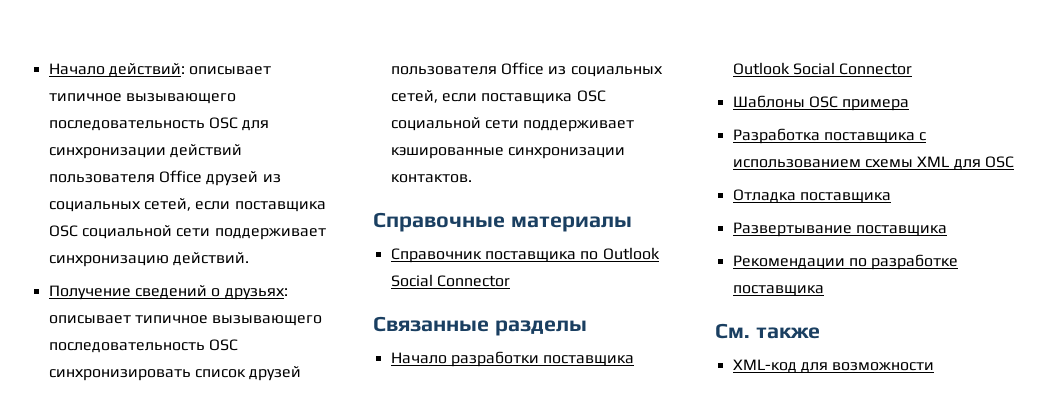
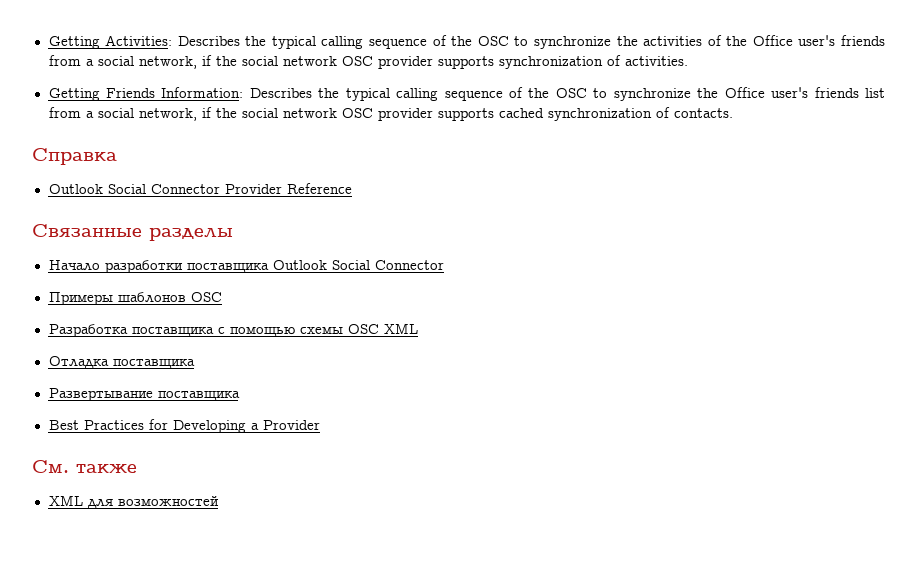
- Начало действий: описывает типичное вызывающего последовательность OSC для синхронизации действий пользователя Office друзей из социальных сетей, если поставщика OSC социальной сети поддерживает синхронизацию действий.
- Получение сведений о друзьях: описывает типичное вызывающего последовательность OSC синхронизировать список друзей пользователя Office из социальных сетей, если поставщика OSC социальной сети поддерживает кэшированные синхронизации контактов.
- Справочные материалы
- Справочник поставщика по Outlook Social Connector
+ Getting Activities: Describes the typical calling sequence of the OSC to synchronize the activities of the Office user's friends from a social network, if the social network OSC provider supports synchronization of activities.
+ Getting Friends Information: Describes the typical calling sequence of the OSC to synchronize the Office user's friends list from a social network, if the social network OSC provider supports cached synchronization of contacts.
+ Справка
+ Outlook Social Connector Provider Reference
- Шаблоны OSC примера
+ Примеры шаблонов OSC
- Разработка поставщика с использованием схемы XML для OSC
+ Разработка поставщика с помощью схемы OSC XML
- Рекомендации по разработке поставщика
+ Best Practices for Developing a Provider
- XML-код для возможности
+ XML для возможностей

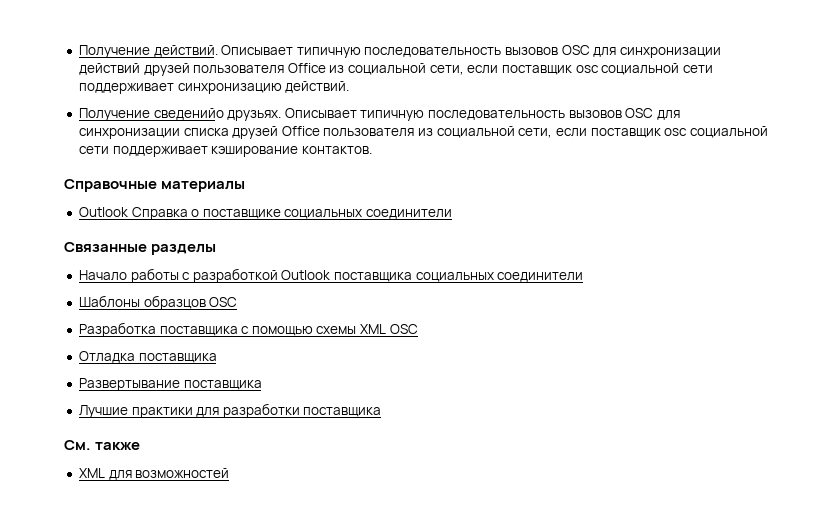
- Getting Activities: Describes the typical calling sequence of the OSC to synchronize the activities of the Office user's friends from a social network, if the social network OSC provider supports synchronization of activities.
- Getting Friends Information: Describes the typical calling sequence of the OSC to synchronize the Office user's friends list from a social network, if the social network OSC provider supports cached synchronization of contacts.
- Справка
- Outlook Social Connector Provider Reference
+ Получение действий. Описывает типичную последовательность вызовов OSC для синхронизации действий друзей пользователя Office из социальной сети, если поставщик osc социальной сети поддерживает синхронизацию действий.
+ Получение сведенийо друзьях. Описывает типичную последовательность вызовов OSC для синхронизации списка друзей Office пользователя из социальной сети, если поставщик osc социальной сети поддерживает кэширование контактов.
+ Справочные материалы
+ Outlook Справка о поставщике социальных соединители
  Связанные разделы
- Начало разработки поставщика Outlook Social Connector
- Примеры шаблонов OSC
+ Начало работы с разработкой Outlook поставщика социальных соединители
+ Шаблоны образцов OSC
- Разработка поставщика с помощью схемы OSC XML
+ Разработка поставщика с помощью схемы XML OSC
- Best Practices for Developing a Provider
+ Лучшие практики для разработки поставщика

